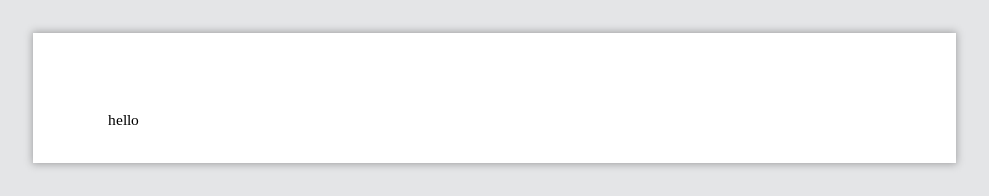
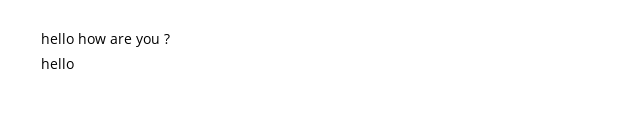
+ hello how are you ?

